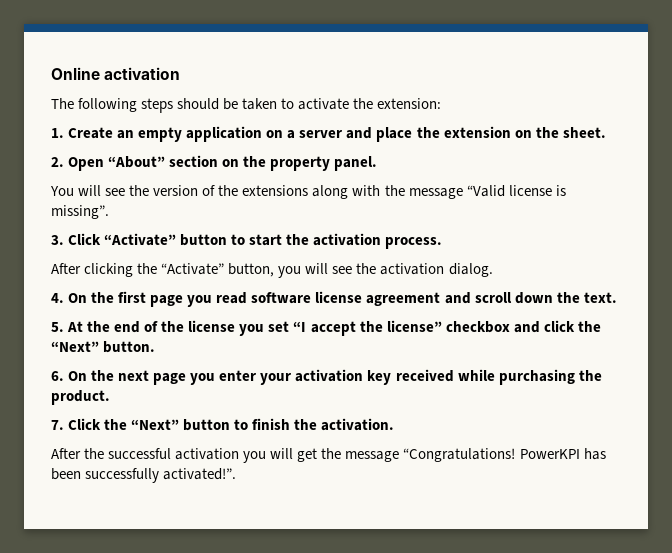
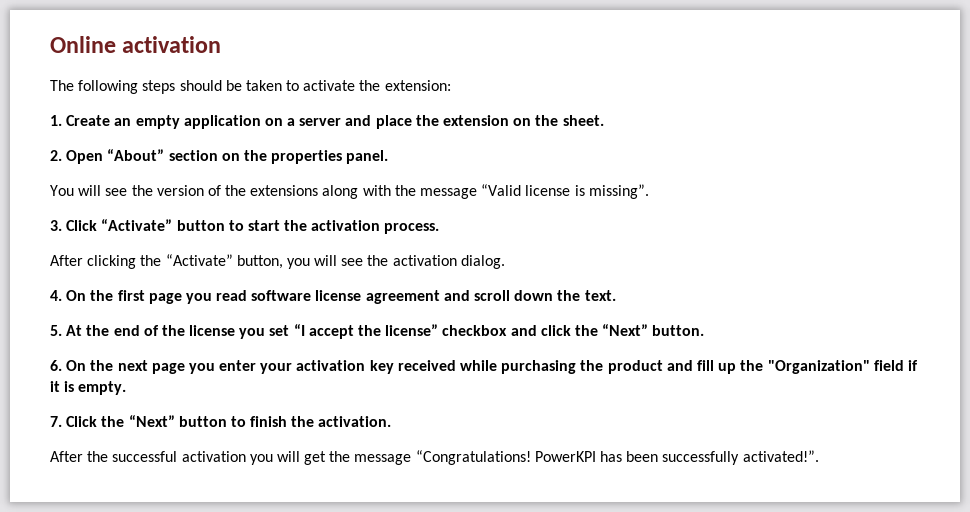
- 2. Open “About” section on the property panel.
+ 2. Open “About” section on the properties panel.
- 6. On the next page you enter your activation key received while purchasing the product.
+ 6. On the next page you enter your activation key received while purchasing the product and fill up the "Organization" field if it is empty.

